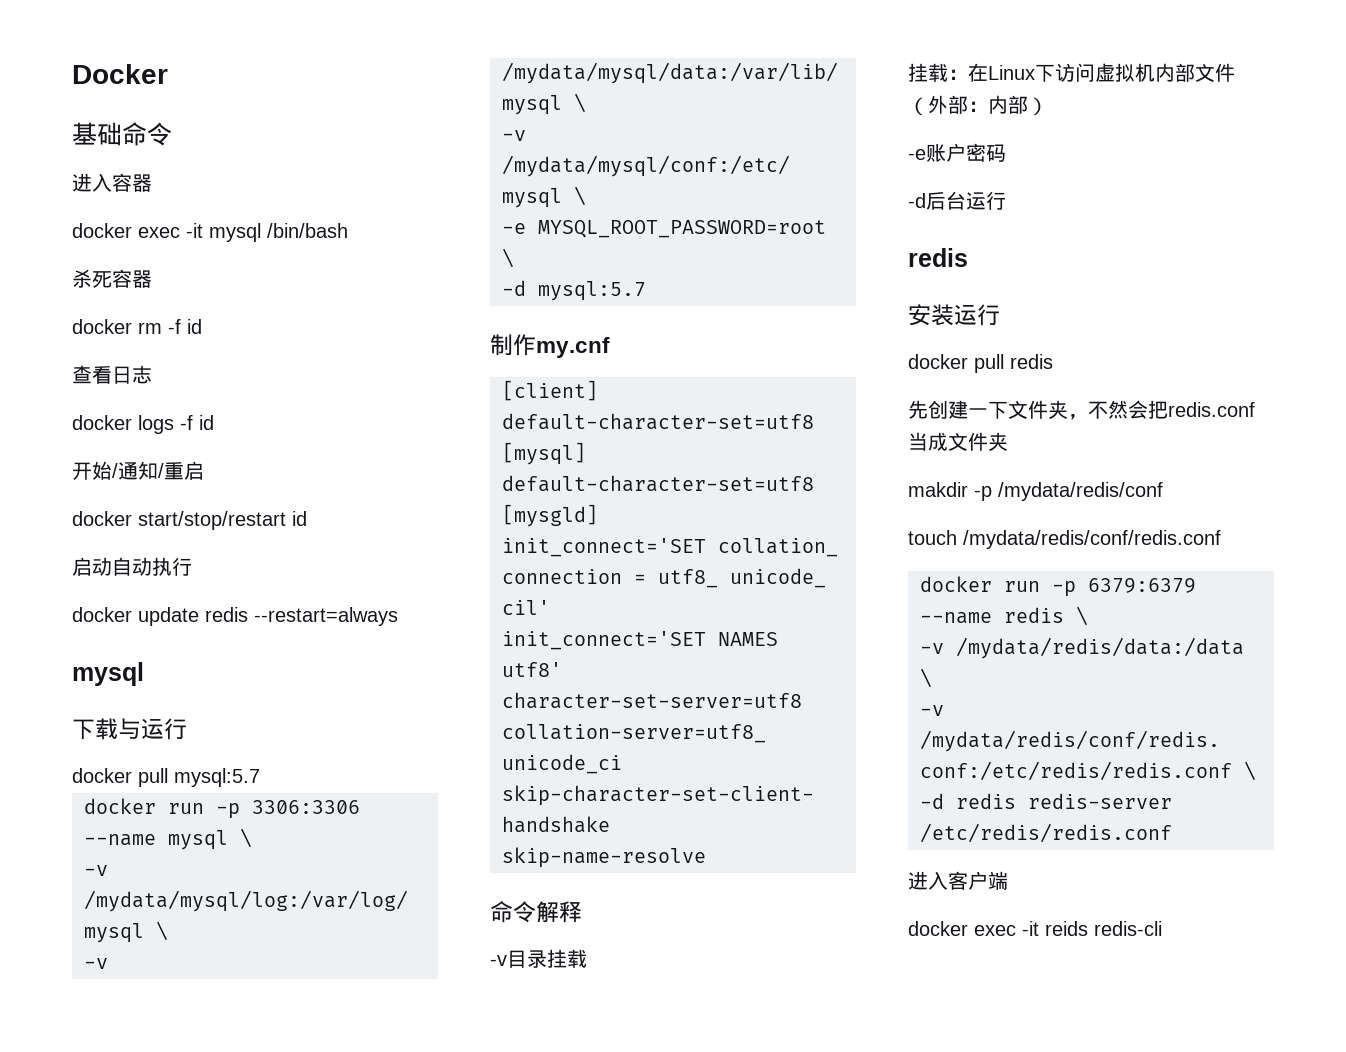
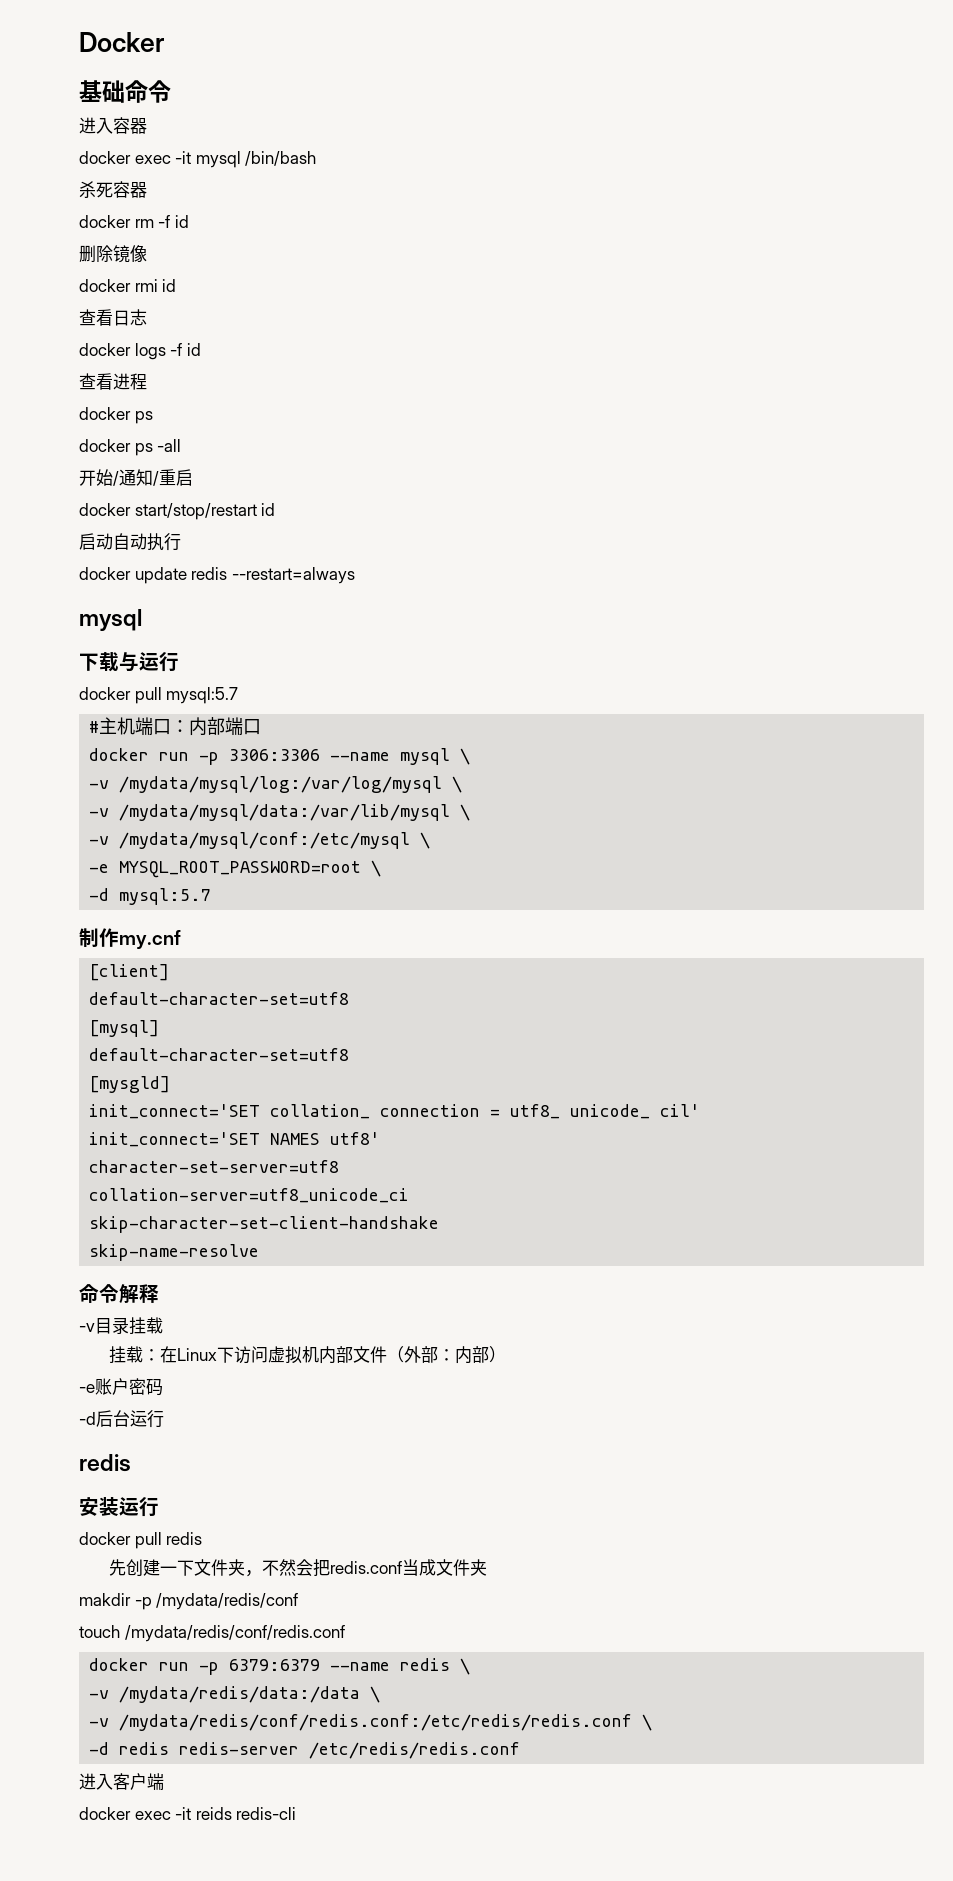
+ 删除镜像
+ docker rmi id
+ 查看进程
+ docker ps
+ docker ps -all
+ #主机端口：内部端口

